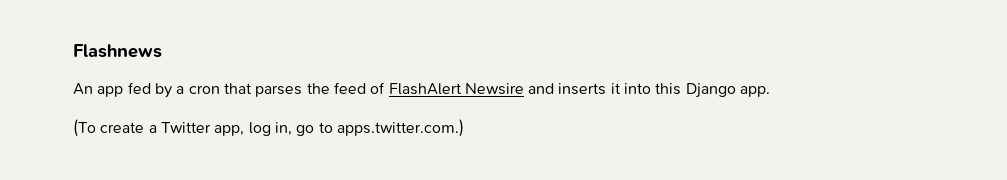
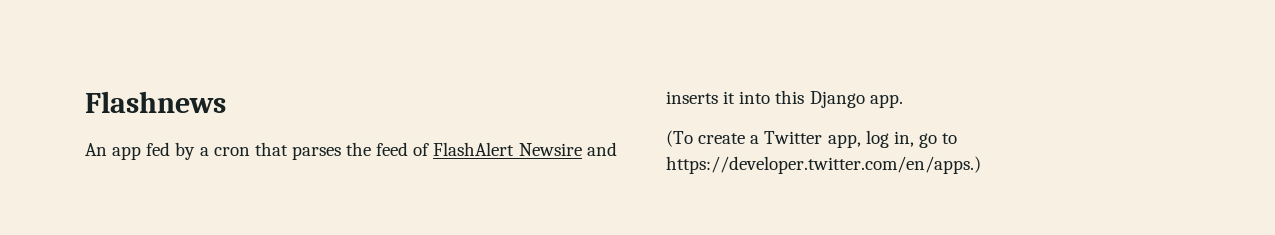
- (To create a Twitter app, log in, go to apps.twitter.com.)
+ (To create a Twitter app, log in, go to https://developer.twitter.com/en/apps.)

